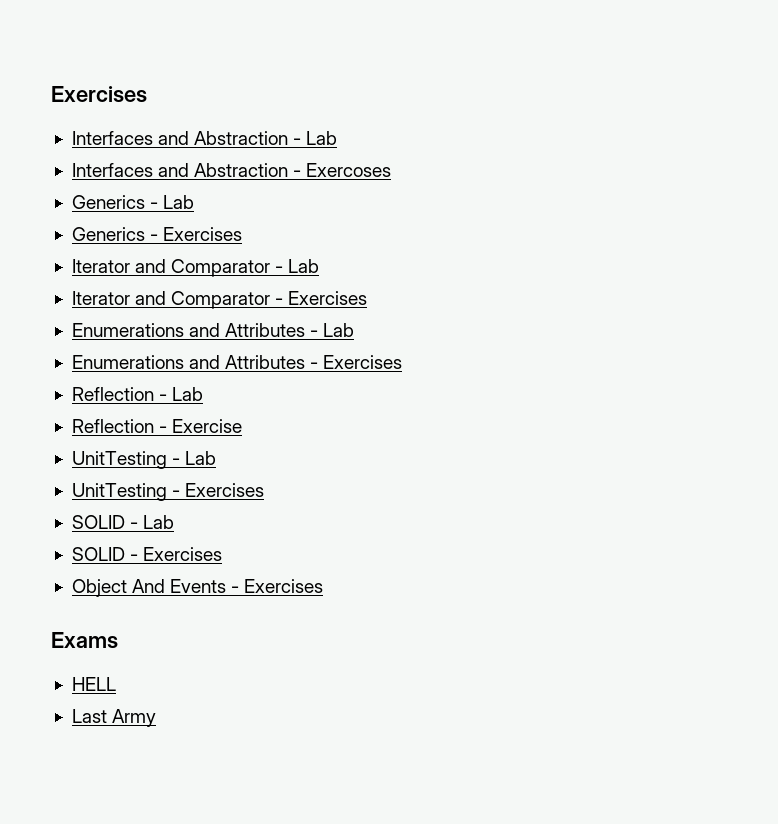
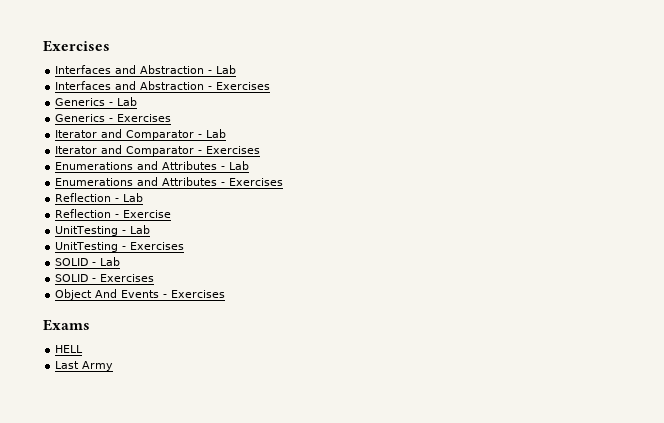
- Interfaces and Abstraction - Exercoses
+ Interfaces and Abstraction - Exercises

